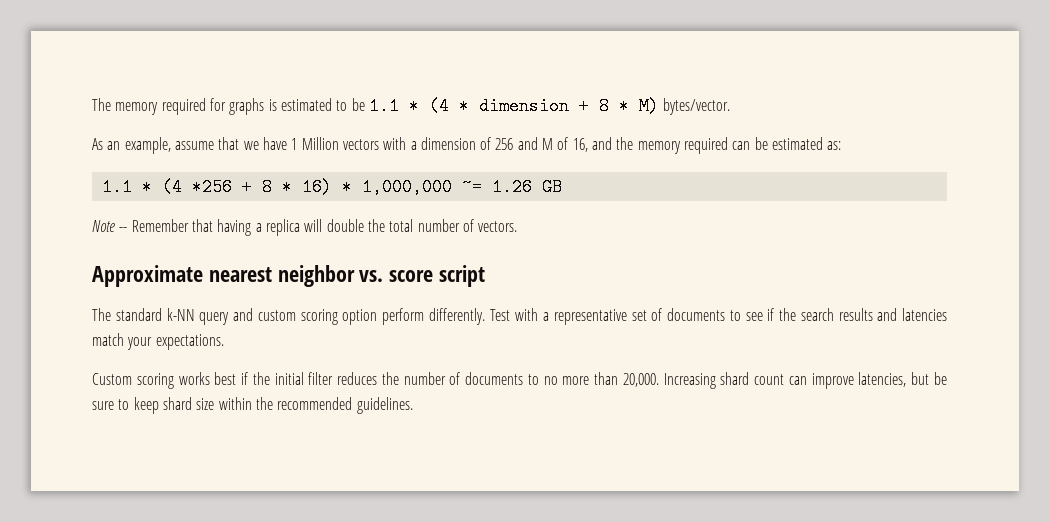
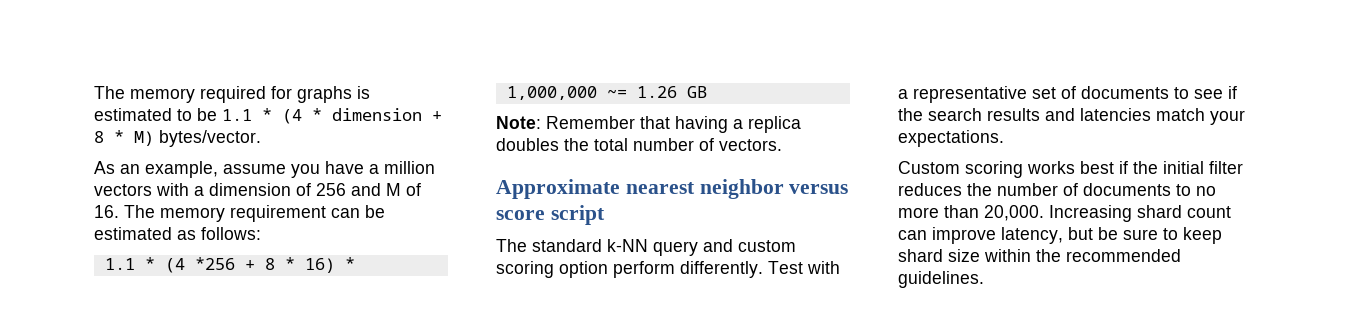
- As an example, assume that we have 1 Million vectors with a dimension of 256 and M of 16, and the memory required can be estimated as:
+ As an example, assume you have a million vectors with a dimension of 256 and M of 16. The memory requirement can be estimated as follows:
- Note -- Remember that having a replica will double the total number of vectors.
+ Note: Remember that having a replica doubles the total number of vectors.
- Approximate nearest neighbor vs. score script
+ Approximate nearest neighbor versus score script
- Increasing shard count can improve latencies, but be sure to keep shard size within the recommended guidelines.
+ Increasing shard count can improve latency, but be sure to keep shard size within the recommended guidelines.

